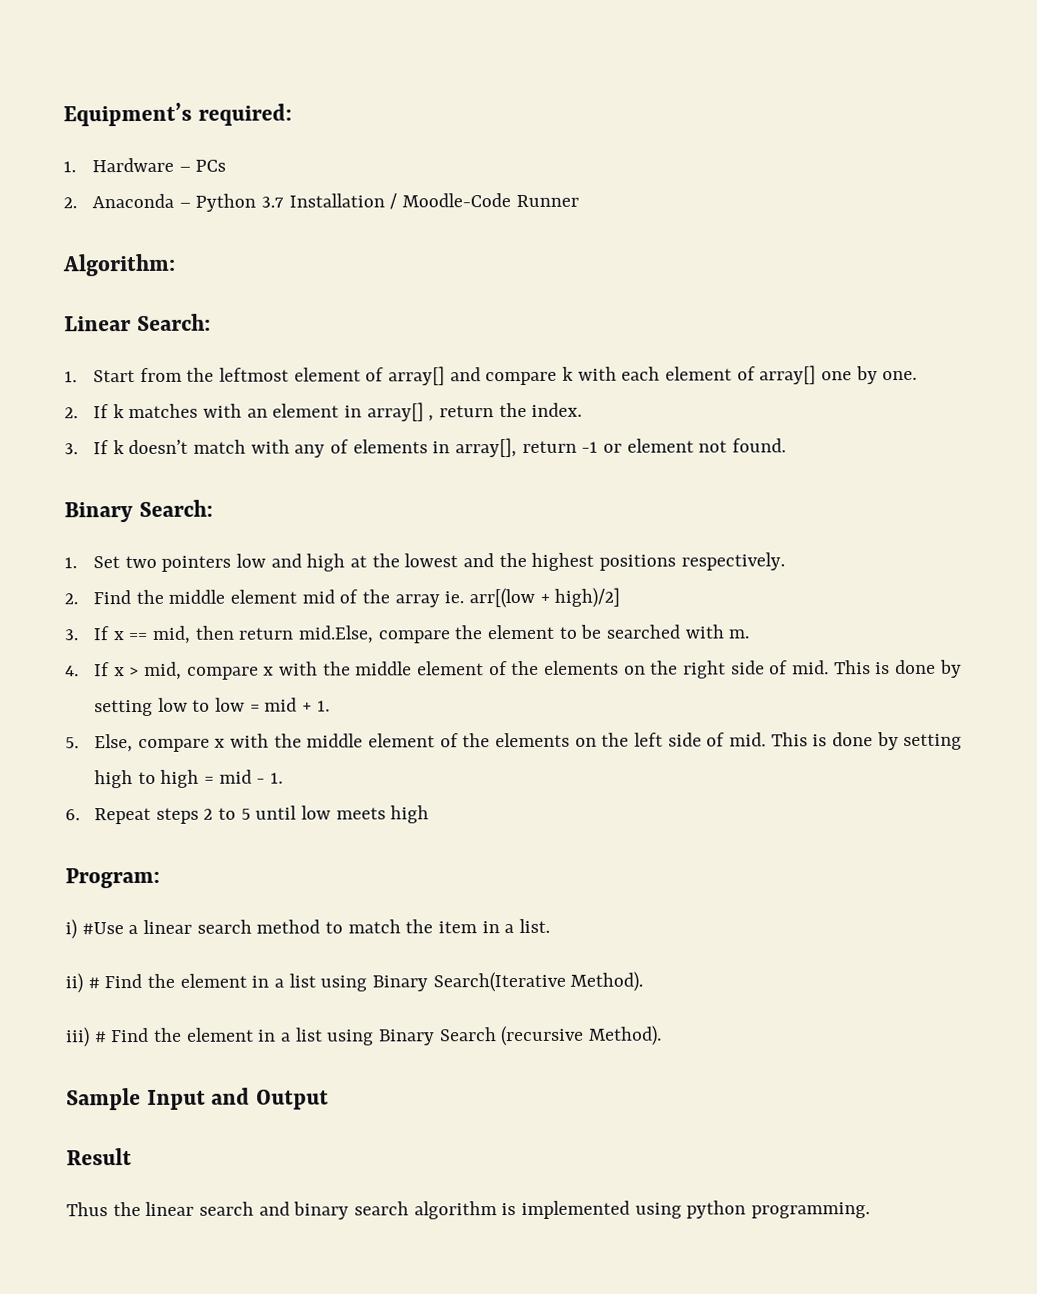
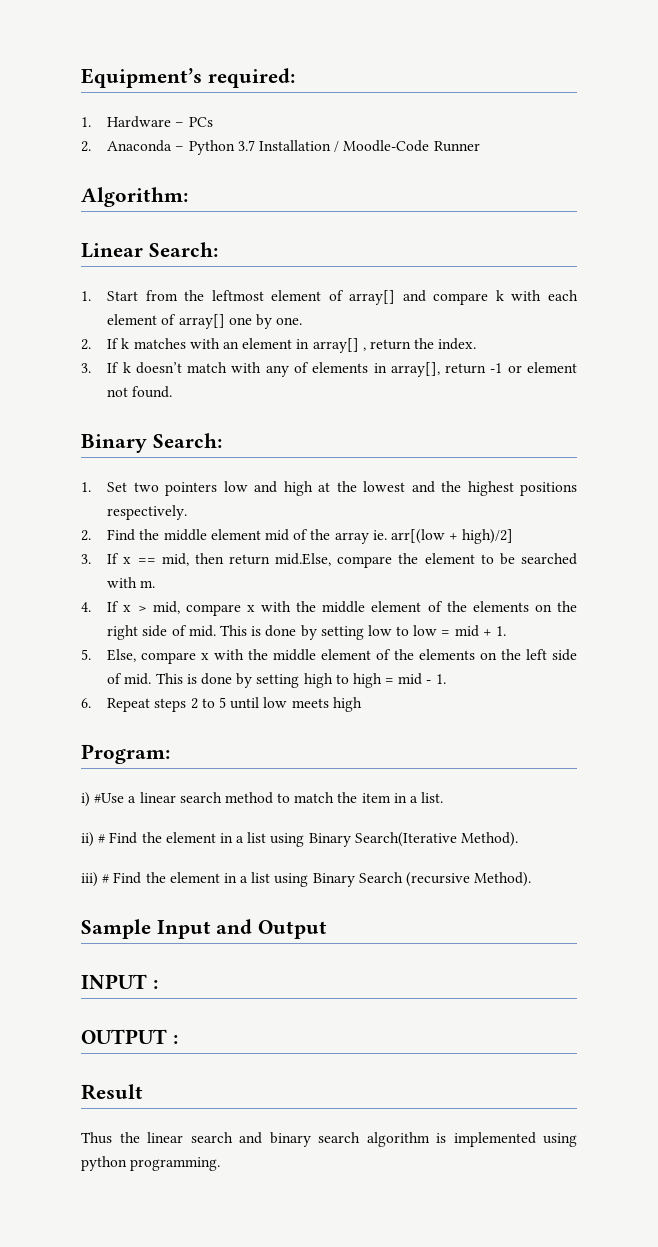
+ INPUT :
+ OUTPUT :

